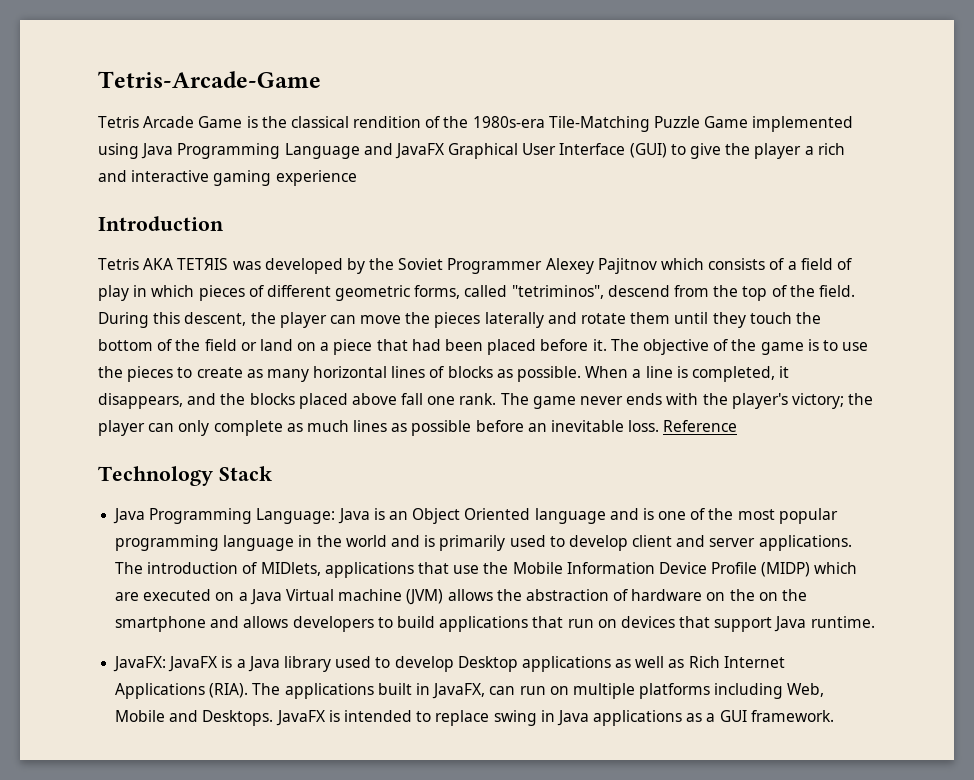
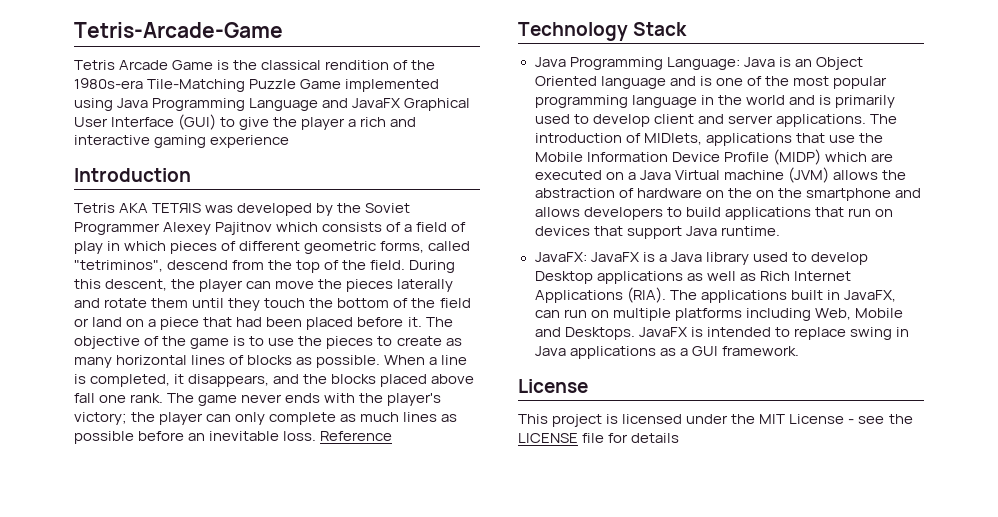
  JavaFX is intended to replace swing in Java applications as a GUI framework.
+ License
+ This project is licensed under the MIT License - see the LICENSE file for details

